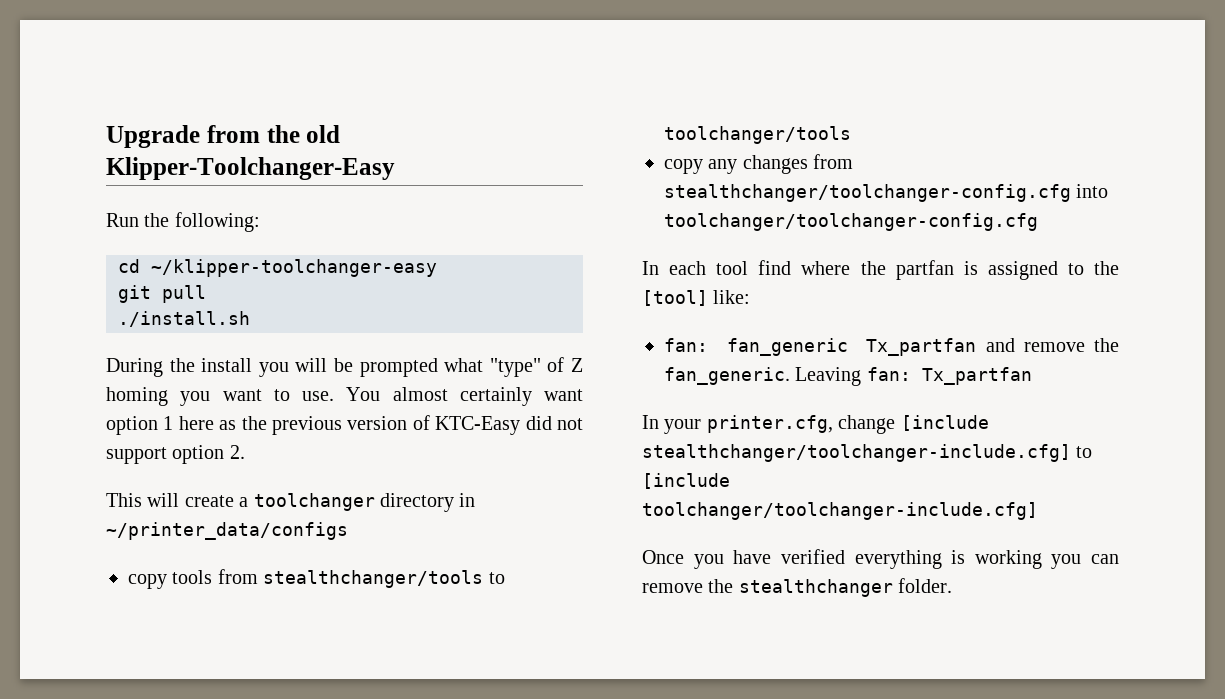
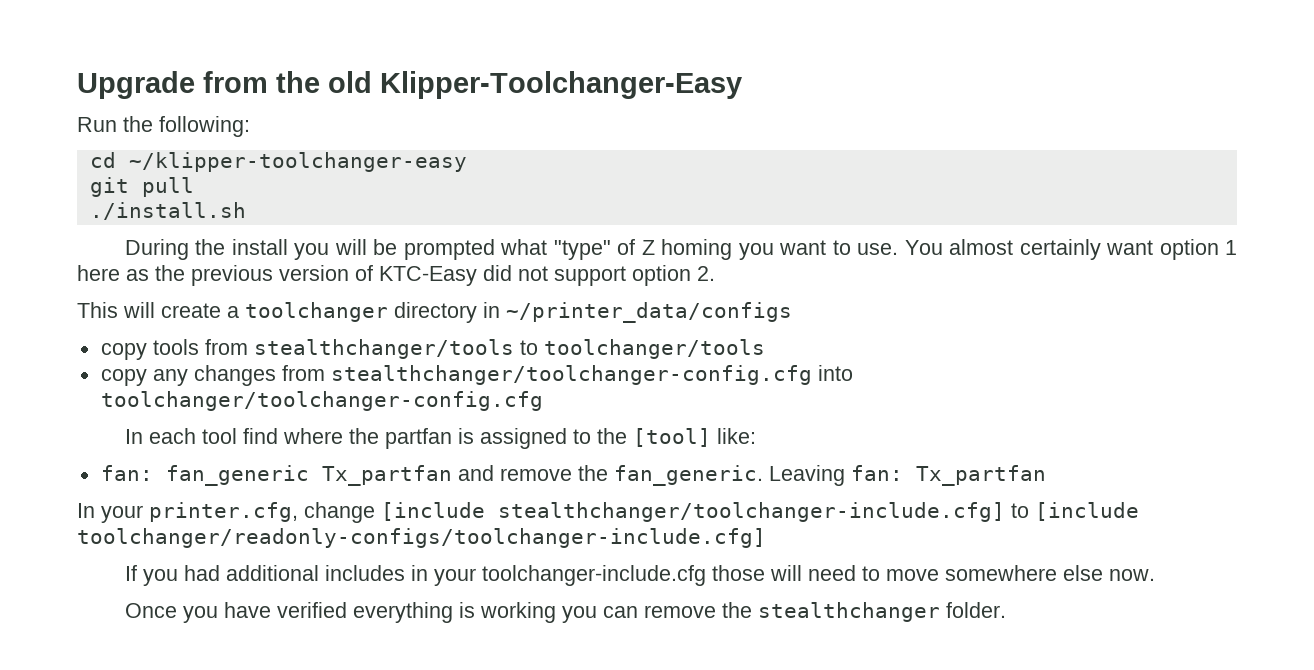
- In your printer.cfg, change [include stealthchanger/toolchanger-include.cfg] to [include toolchanger/toolchanger-include.cfg]
+ In your printer.cfg, change [include stealthchanger/toolchanger-include.cfg] to [include toolchanger/readonly-configs/toolchanger-include.cfg]
+ If you had additional includes in your toolchanger-include.cfg those will need to move somewhere else now.

